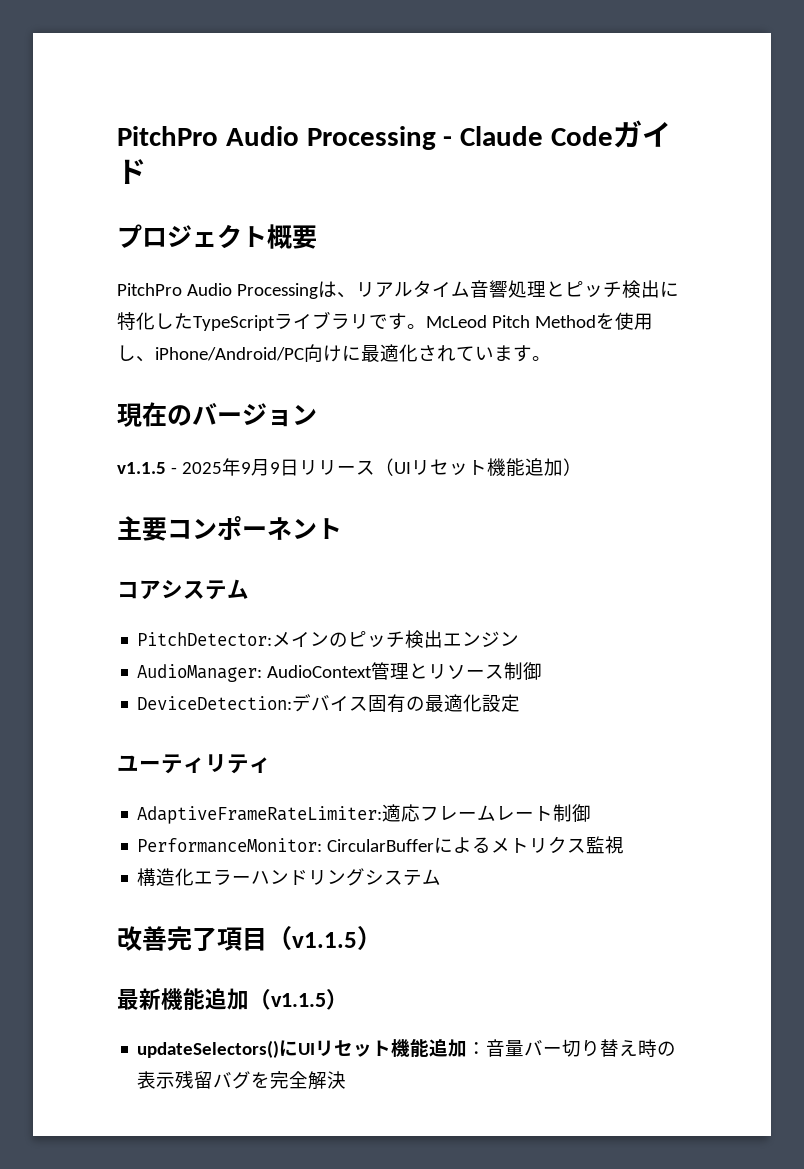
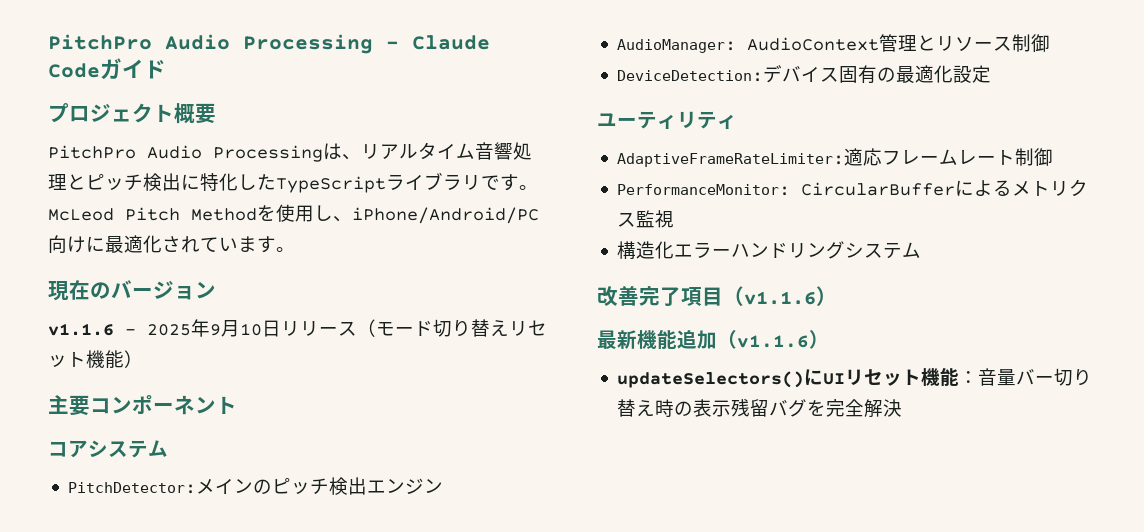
- v1.1.5 - 2025年9月9日リリース（UIリセット機能追加）
+ v1.1.6 - 2025年9月10日リリース（モード切り替えリセット機能）
- 改善完了項目（v1.1.5）
+ 改善完了項目（v1.1.6）
- 最新機能追加（v1.1.5）
+ 最新機能追加（v1.1.6）
- updateSelectors()にUIリセット機能追加：音量バー切り替え時の表示残留バグを完全解決
+ updateSelectors()にUIリセット機能：音量バー切り替え時の表示残留バグを完全解決

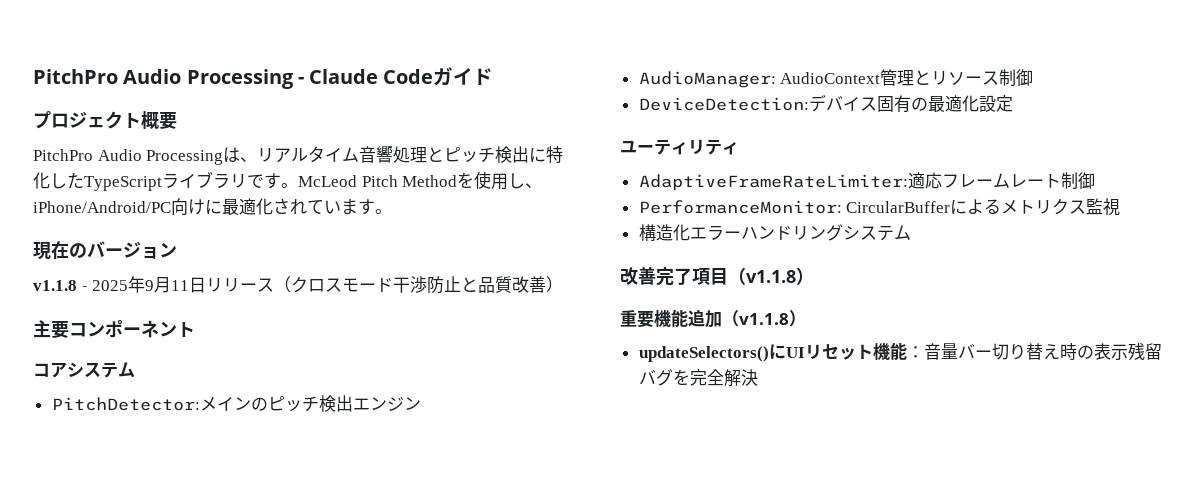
- v1.1.6 - 2025年9月10日リリース（モード切り替えリセット機能）
+ v1.1.8 - 2025年9月11日リリース（クロスモード干渉防止と品質改善）
- 改善完了項目（v1.1.6）
- 最新機能追加（v1.1.6）
+ 改善完了項目（v1.1.8）
+ 重要機能追加（v1.1.8）

